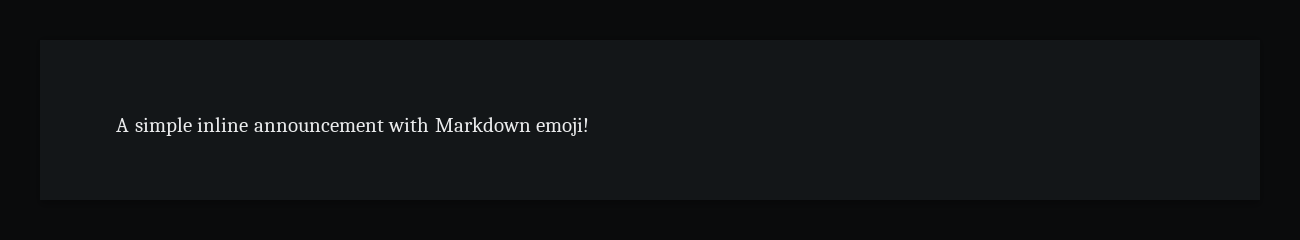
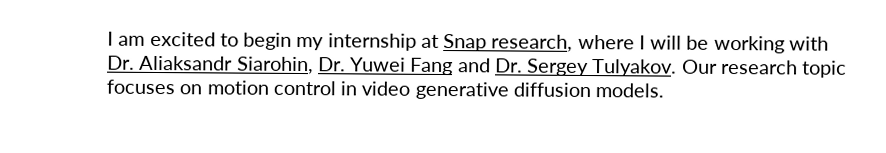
- A simple inline announcement with Markdown emoji!
+ I am excited to begin my internship at Snap research, where I will be working with Dr. Aliaksandr Siarohin, Dr. Yuwei Fang and Dr. Sergey Tulyakov. Our research topic focuses on motion control in video generative diffusion models.

